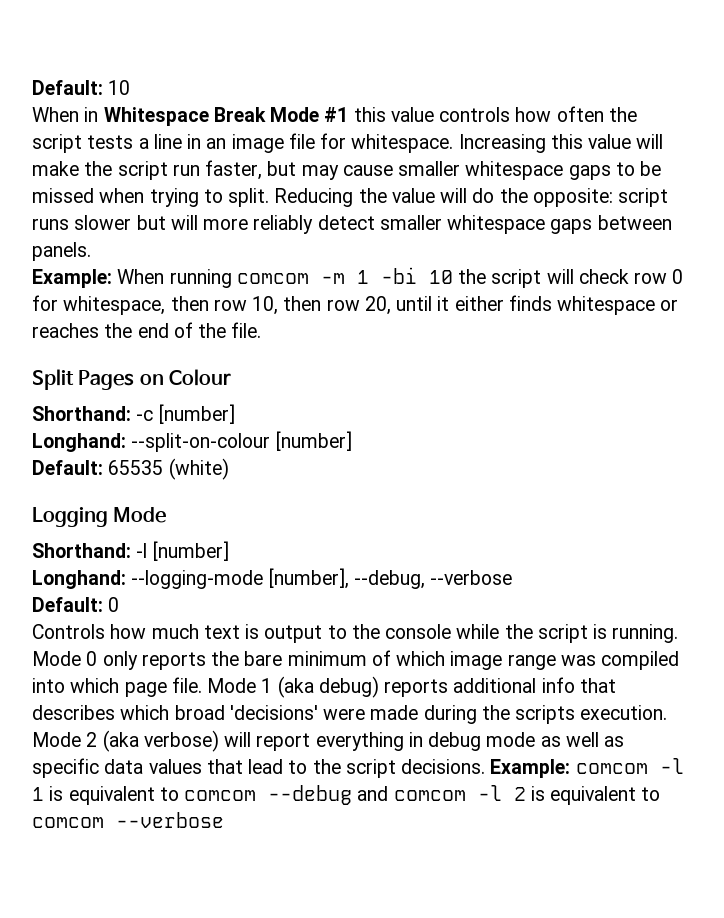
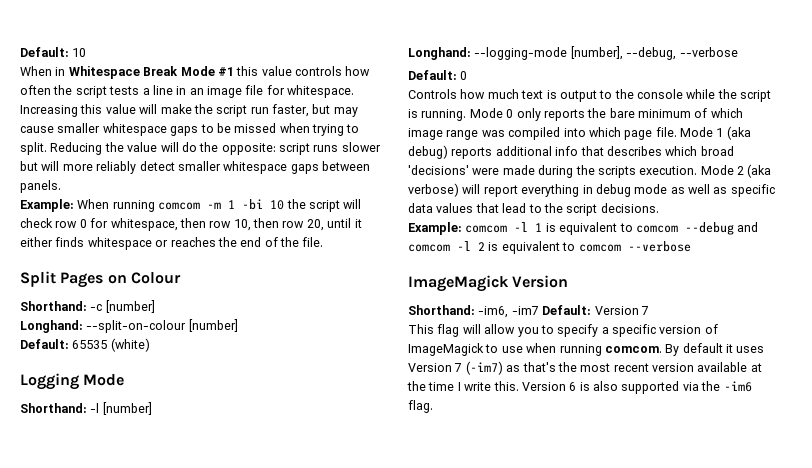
- Mode 2 (aka verbose) will report everything in debug mode as well as specific data values that lead to the script decisions. Example: comcom -l 1 is equivalent to comcom --debug and comcom -l 2 is equivalent to comcom --verbose
+ Mode 2 (aka verbose) will report everything in debug mode as well as specific data values that lead to the script decisions.
+ Example: comcom -l 1 is equivalent to comcom --debug and comcom -l 2 is equivalent to comcom --verbose
+ ImageMagick Version
+ Shorthand: -im6, -im7 Default: Version 7
+ This flag will allow you to specify a specific version of ImageMagick to use when running comcom. By default it uses Version 7 (-im7) as that's the most recent version available at the time I write this. Version 6 is also supported via the -im6 flag.

